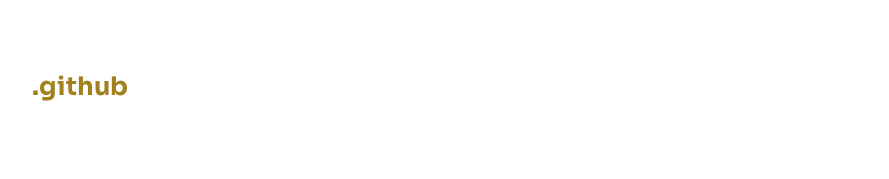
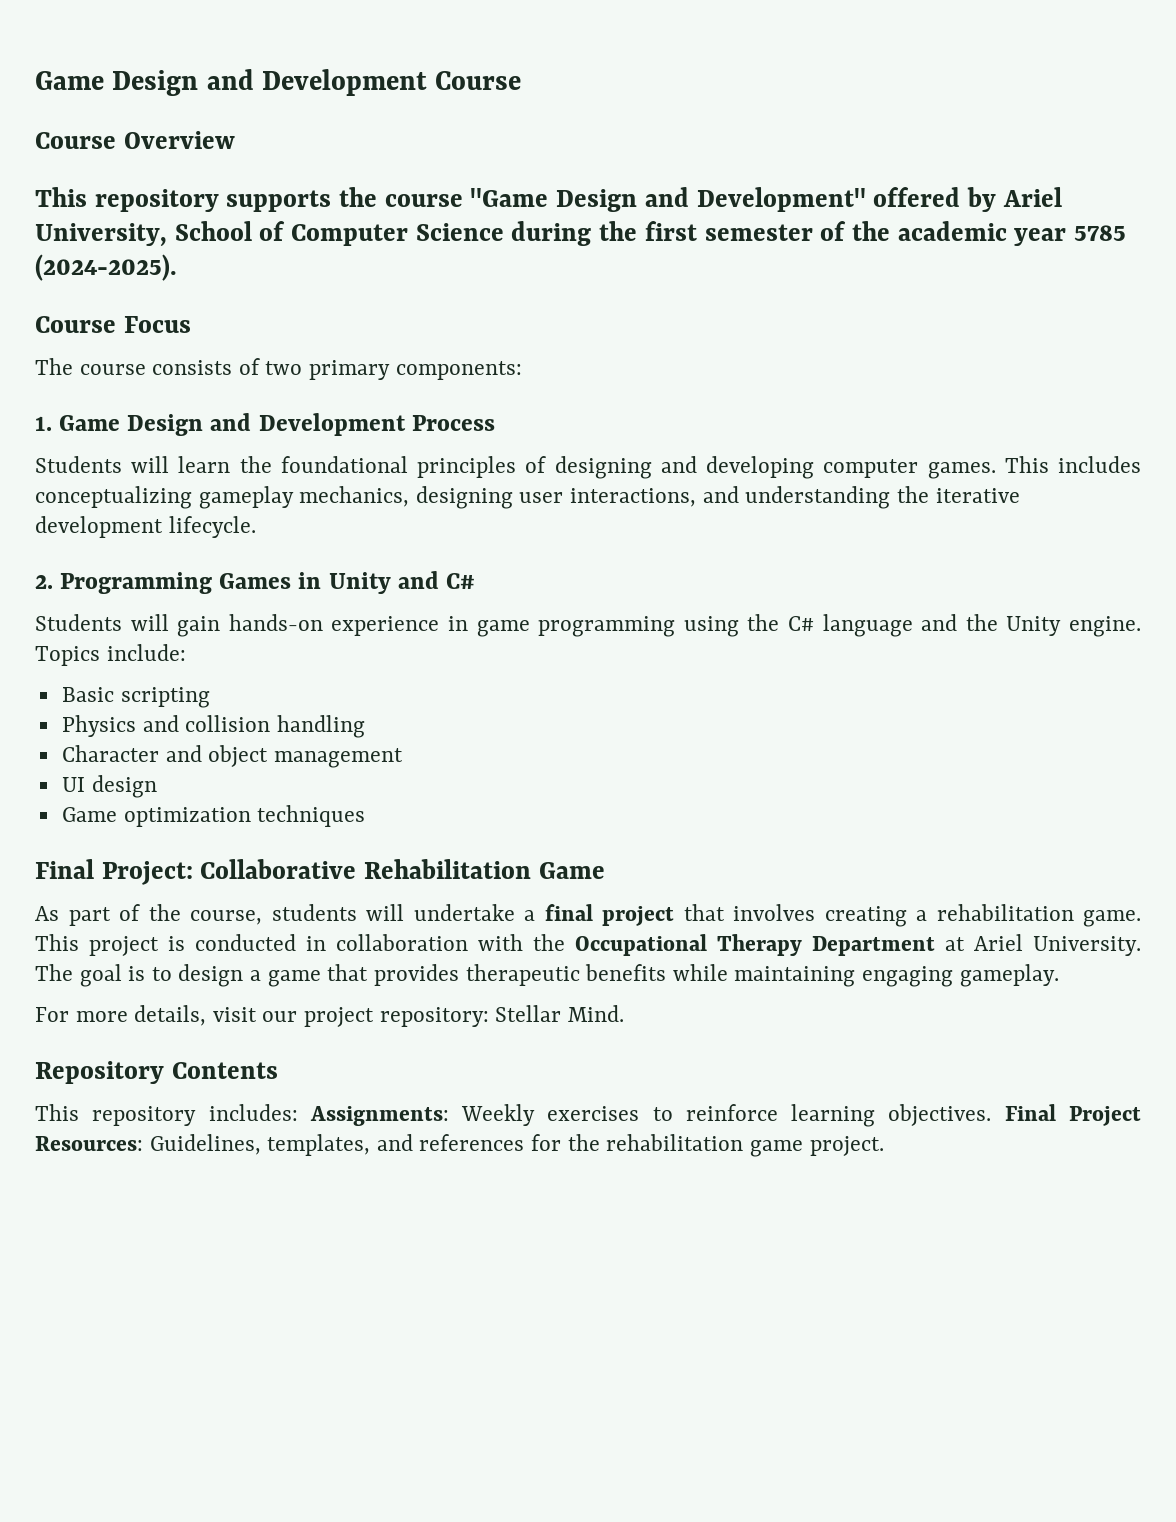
- .github
+ Game Design and Development Course
+ Course Overview
+ This repository supports the course "Game Design and Development" offered by Ariel University, School of Computer Science during the first semester of the academic year 5785 (2024-2025).
+ Course Focus
+ The course consists of two primary components:
+ 1. Game Design and Development Process
+ Students will learn the foundational principles of designing and developing computer games. This includes conceptualizing gameplay mechanics, designing user interactions, and understanding the iterative development lifecycle.
+ 2. Programming Games in Unity and C#
+ Students will gain hands-on experience in game programming using the C# language and the Unity engine. Topics include:
+ Basic scripting
+ Physics and collision handling
+ Character and object management
+ UI design
+ Game optimization techniques
+ Final Project: Collaborative Rehabilitation Game
+ As part of the course, students will undertake a final project that involves creating a rehabilitation game. This project is conducted in collaboration with the Occupational Therapy Department at Ariel University. The goal is to design a game that provides therapeutic benefits while maintaining engaging gameplay.
+ For more details, visit our project repository: Stellar Mind.
+ Repository Contents
+ This repository includes: Assignments: Weekly exercises to reinforce learning objectives. Final Project Resources: Guidelines, templates, and references for the rehabilitation game project.

